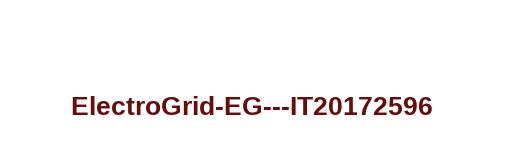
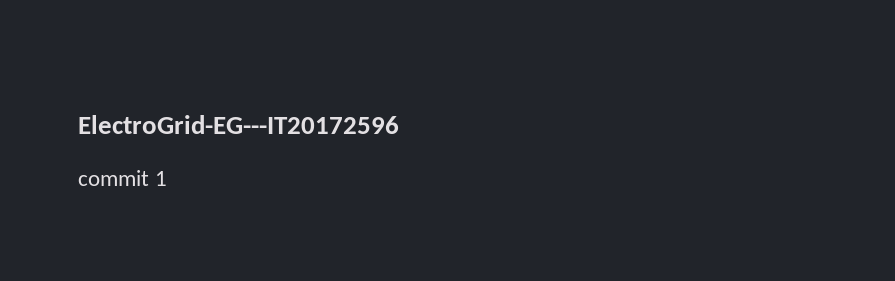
+ commit 1

